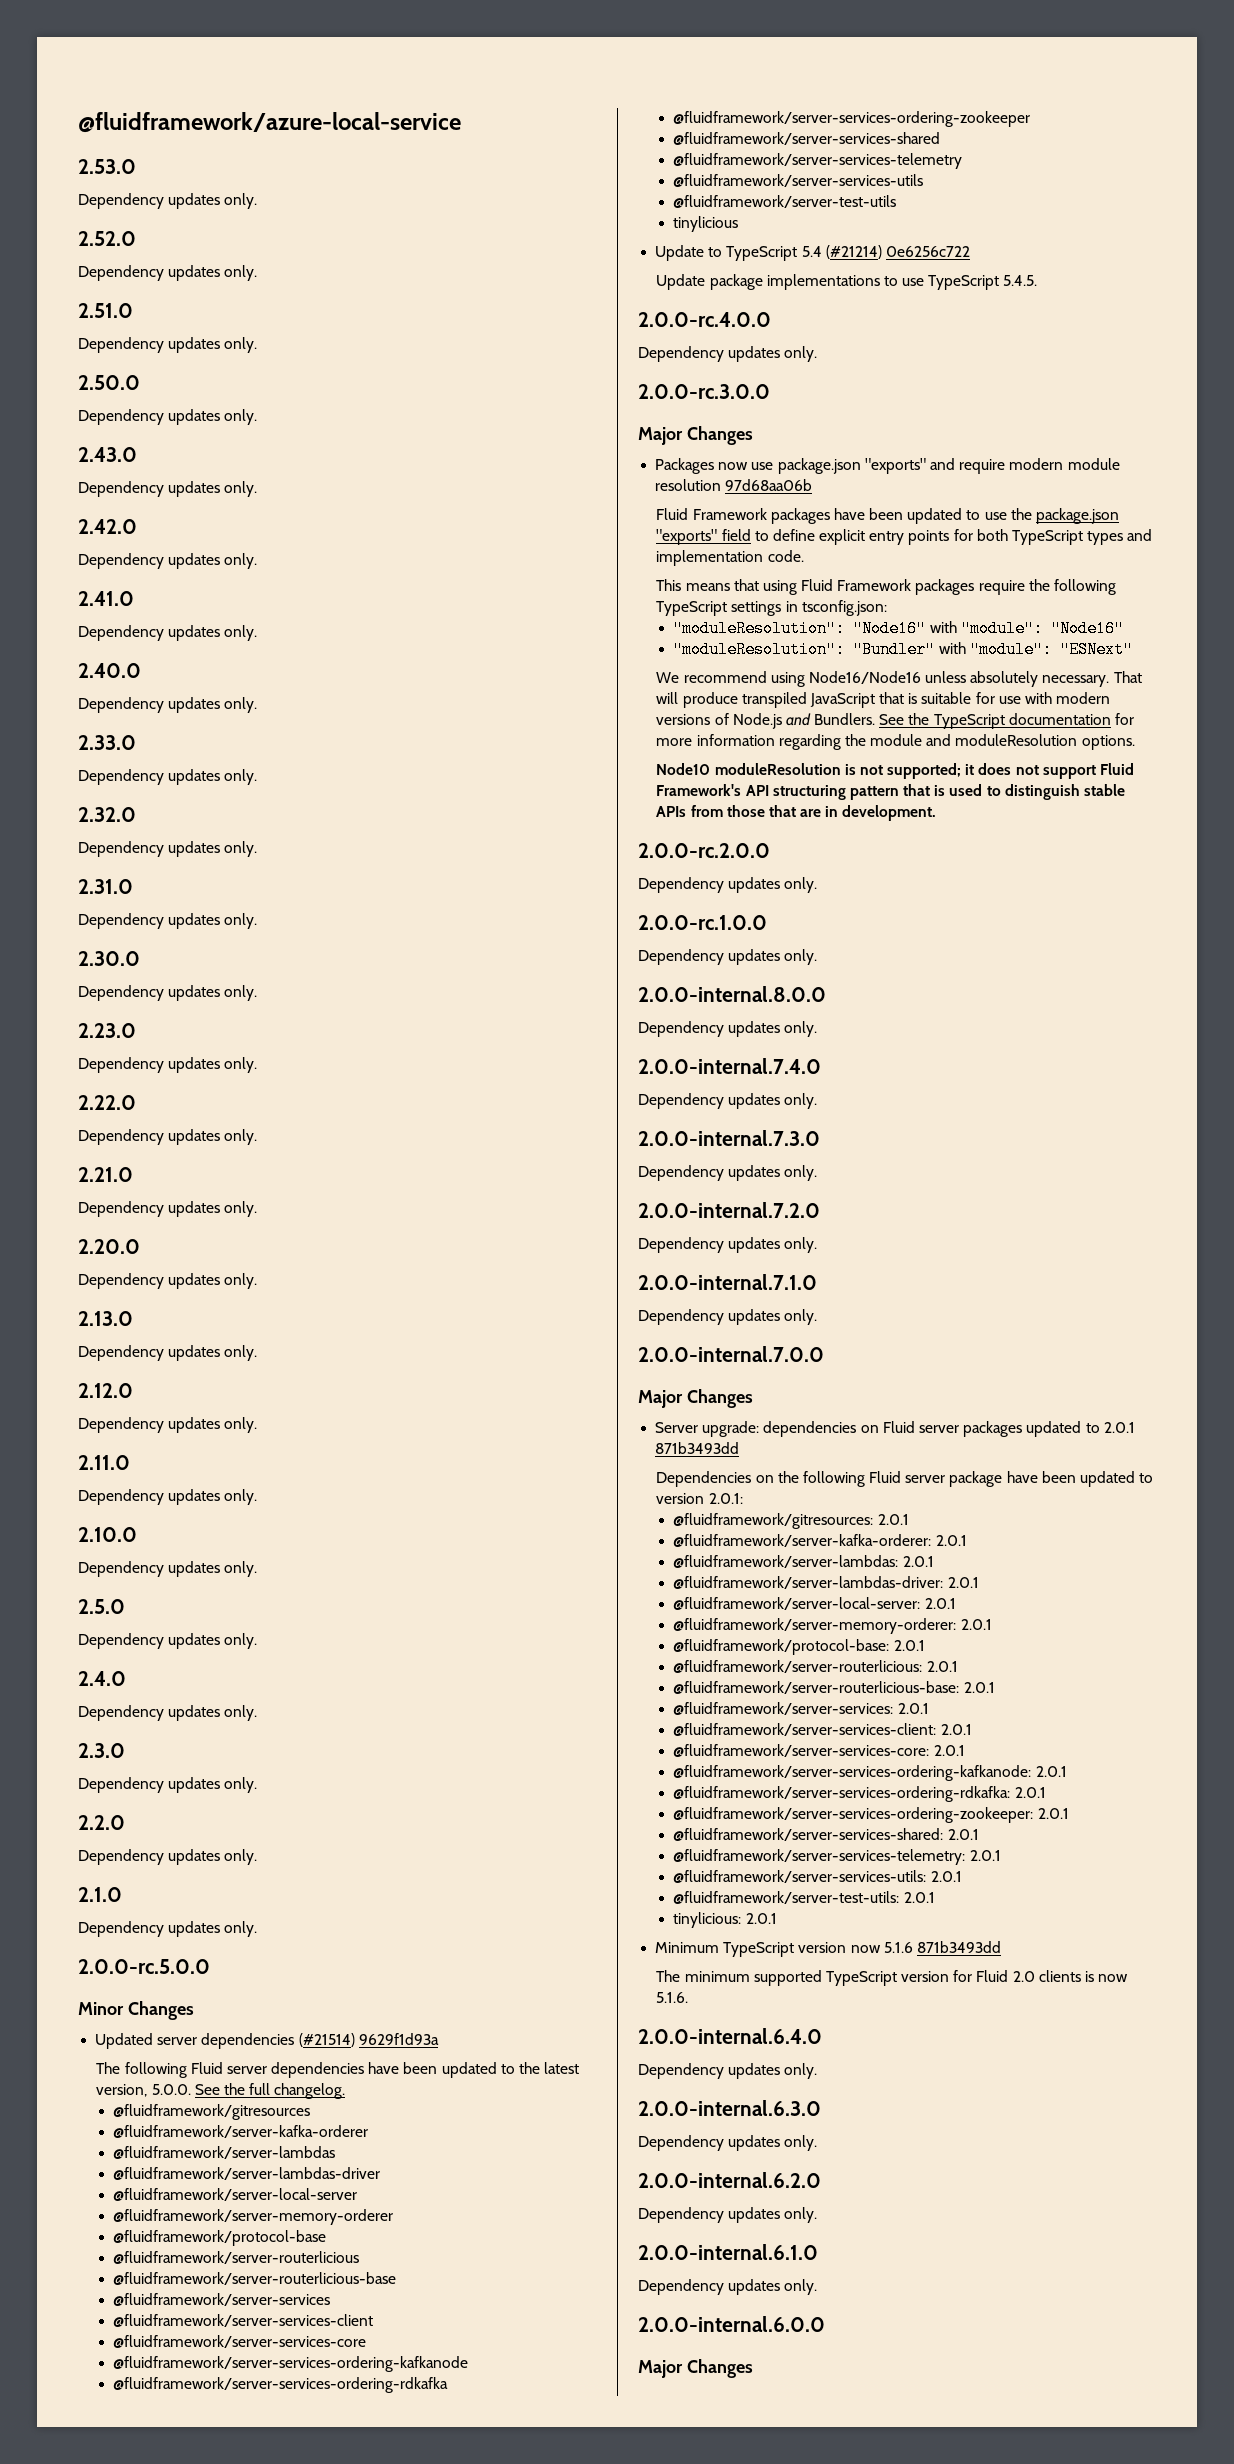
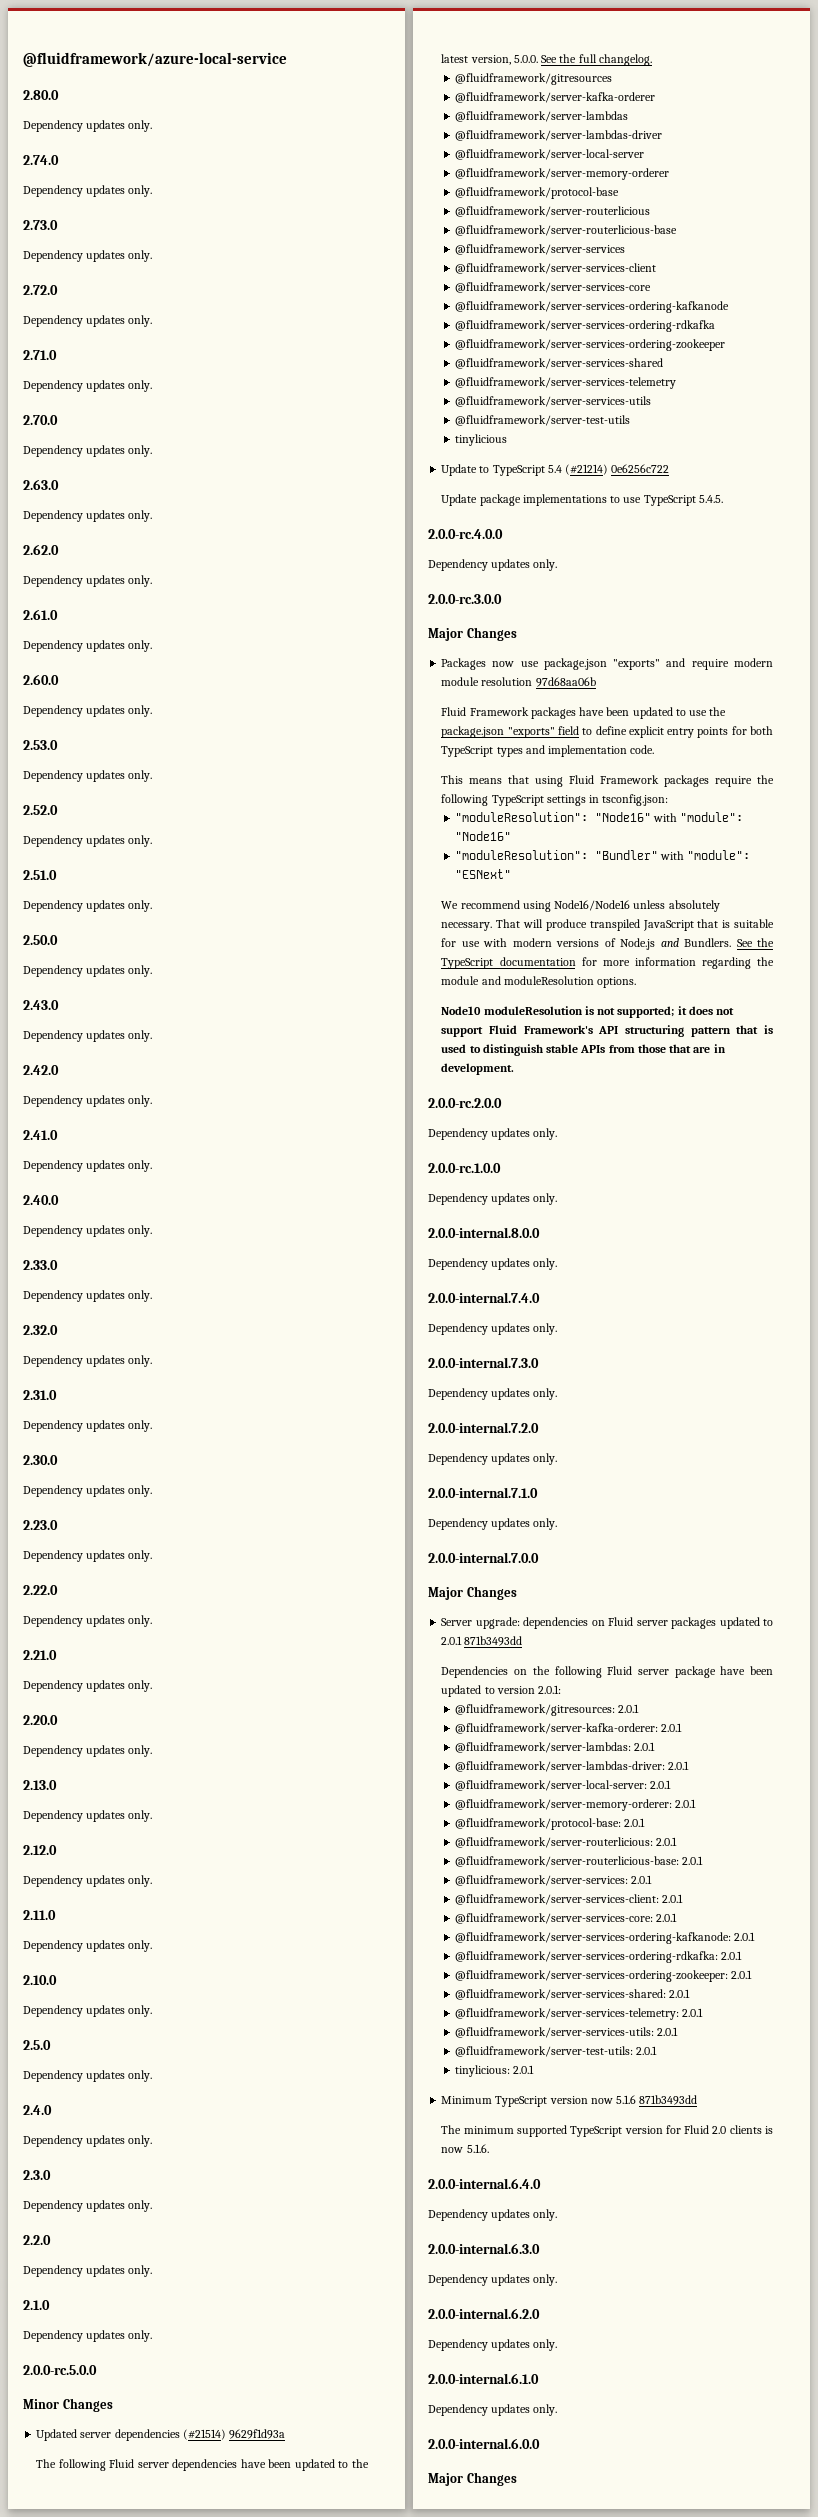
+ 2.80.0
+ Dependency updates only.
+ 2.74.0
+ Dependency updates only.
+ 2.73.0
+ Dependency updates only.
+ 2.72.0
+ Dependency updates only.
+ 2.71.0
+ Dependency updates only.
+ 2.70.0
+ Dependency updates only.
+ 2.63.0
+ Dependency updates only.
+ 2.62.0
+ Dependency updates only.
+ 2.61.0
+ Dependency updates only.
+ 2.60.0
+ Dependency updates only.

